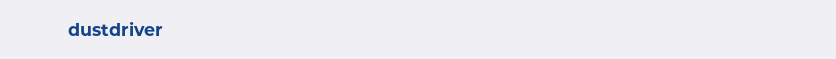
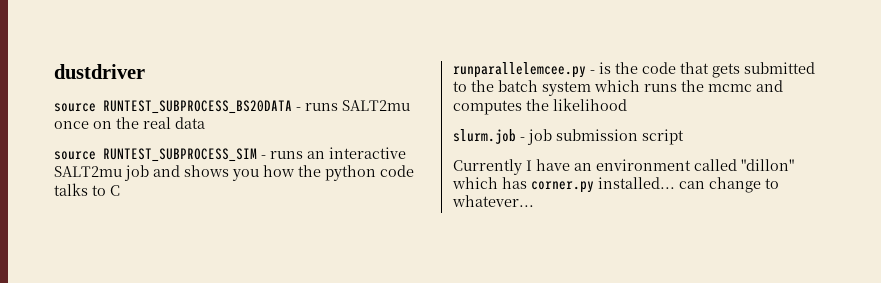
+ source RUNTEST_SUBPROCESS_BS20DATA - runs SALT2mu once on the real data
+ source RUNTEST_SUBPROCESS_SIM - runs an interactive SALT2mu job and shows you how the python code talks to C
+ runparallelemcee.py - is the code that gets submitted to the batch system which runs the mcmc and computes the likelihood
+ slurm.job - job submission script
+ Currently I have an environment called "dillon" which has corner.py installed... can change to whatever...

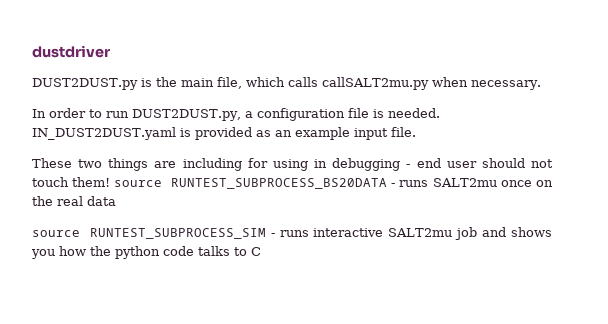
- source RUNTEST_SUBPROCESS_BS20DATA - runs SALT2mu once on the real data
+ DUST2DUST.py is the main file, which calls callSALT2mu.py when necessary.
+ In order to run DUST2DUST.py, a configuration file is needed. IN_DUST2DUST.yaml is provided as an example input file.
+ These two things are including for using in debugging - end user should not touch them! source RUNTEST_SUBPROCESS_BS20DATA - runs SALT2mu once on the real data
- source RUNTEST_SUBPROCESS_SIM - runs an interactive SALT2mu job and shows you how the python code talks to C
+ source RUNTEST_SUBPROCESS_SIM - runs interactive SALT2mu job and shows you how the python code talks to C
- runparallelemcee.py - is the code that gets submitted to the batch system which runs the mcmc and computes the likelihood
- slurm.job - job submission script
- Currently I have an environment called "dillon" which has corner.py installed... can change to whatever...

